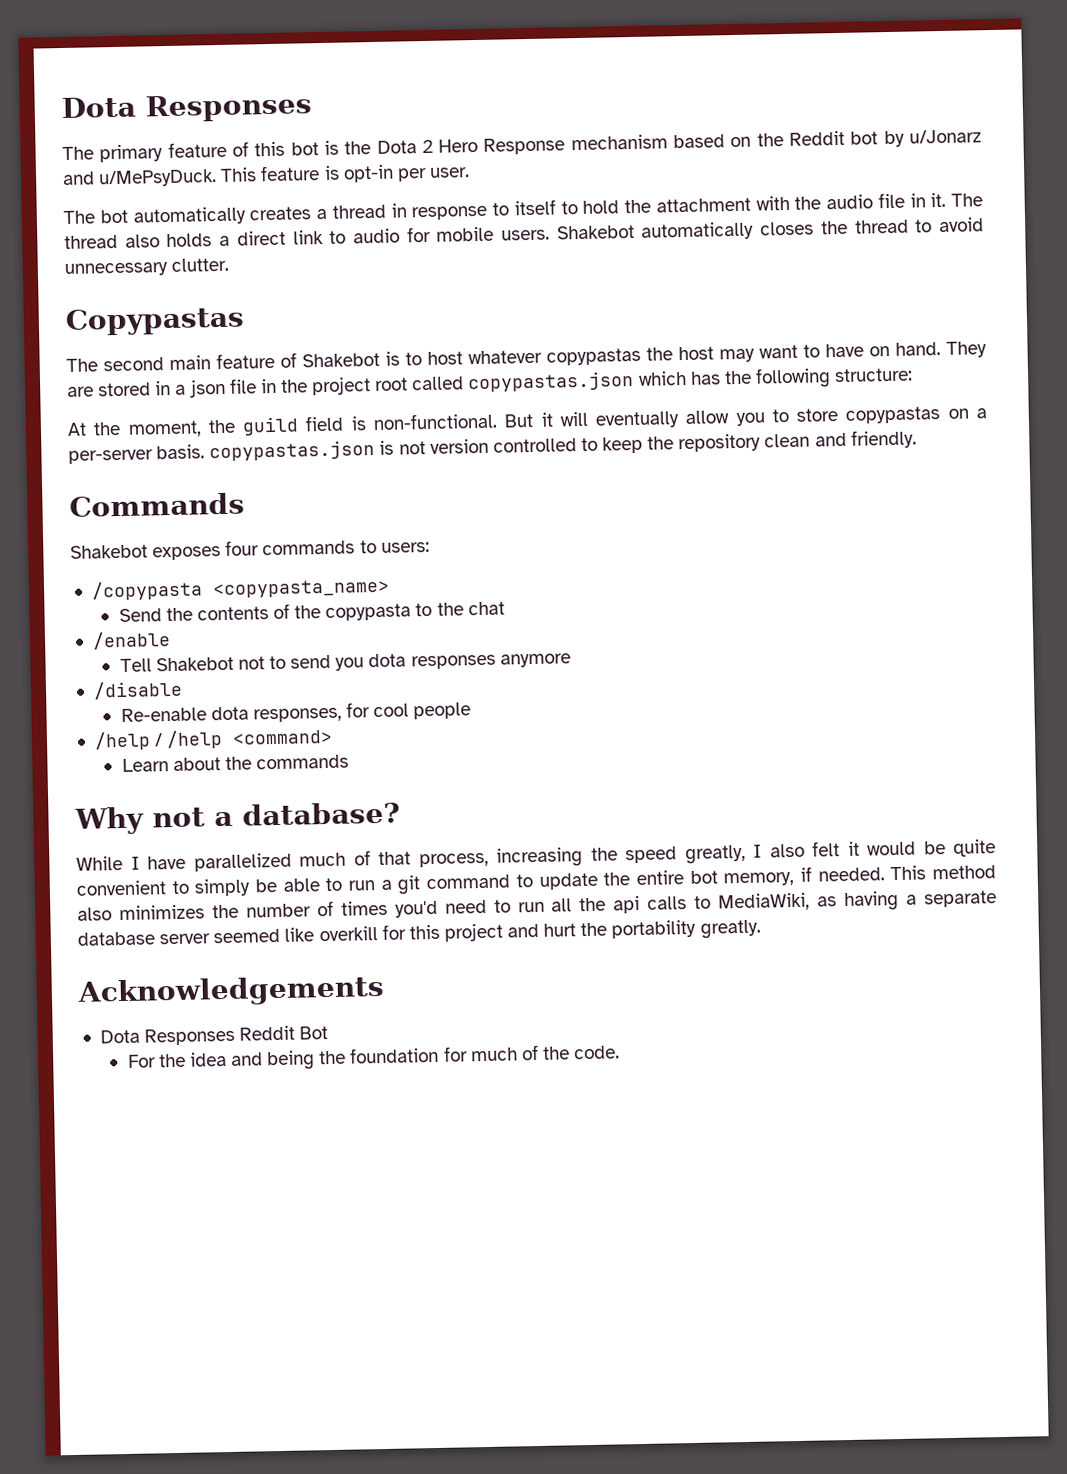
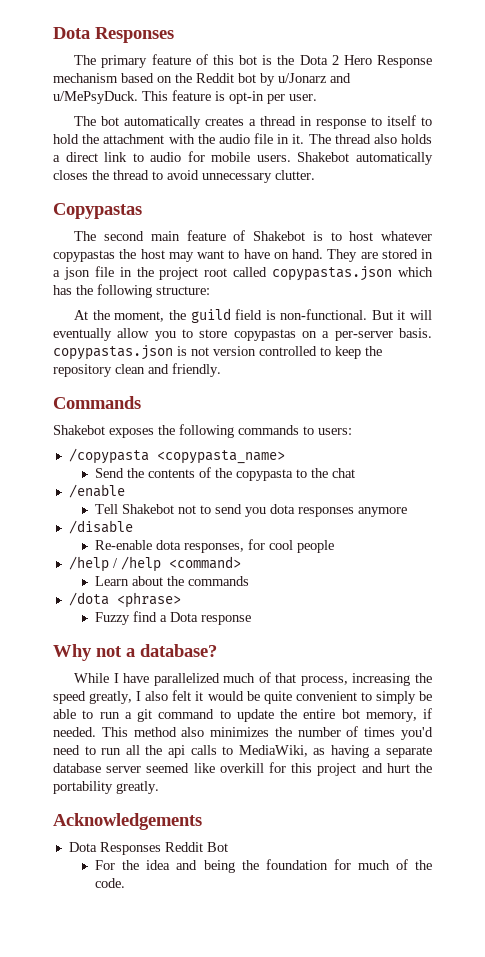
- Shakebot exposes four commands to users:
+ Shakebot exposes the following commands to users:
+ /dota <phrase>
+ Fuzzy find a Dota response

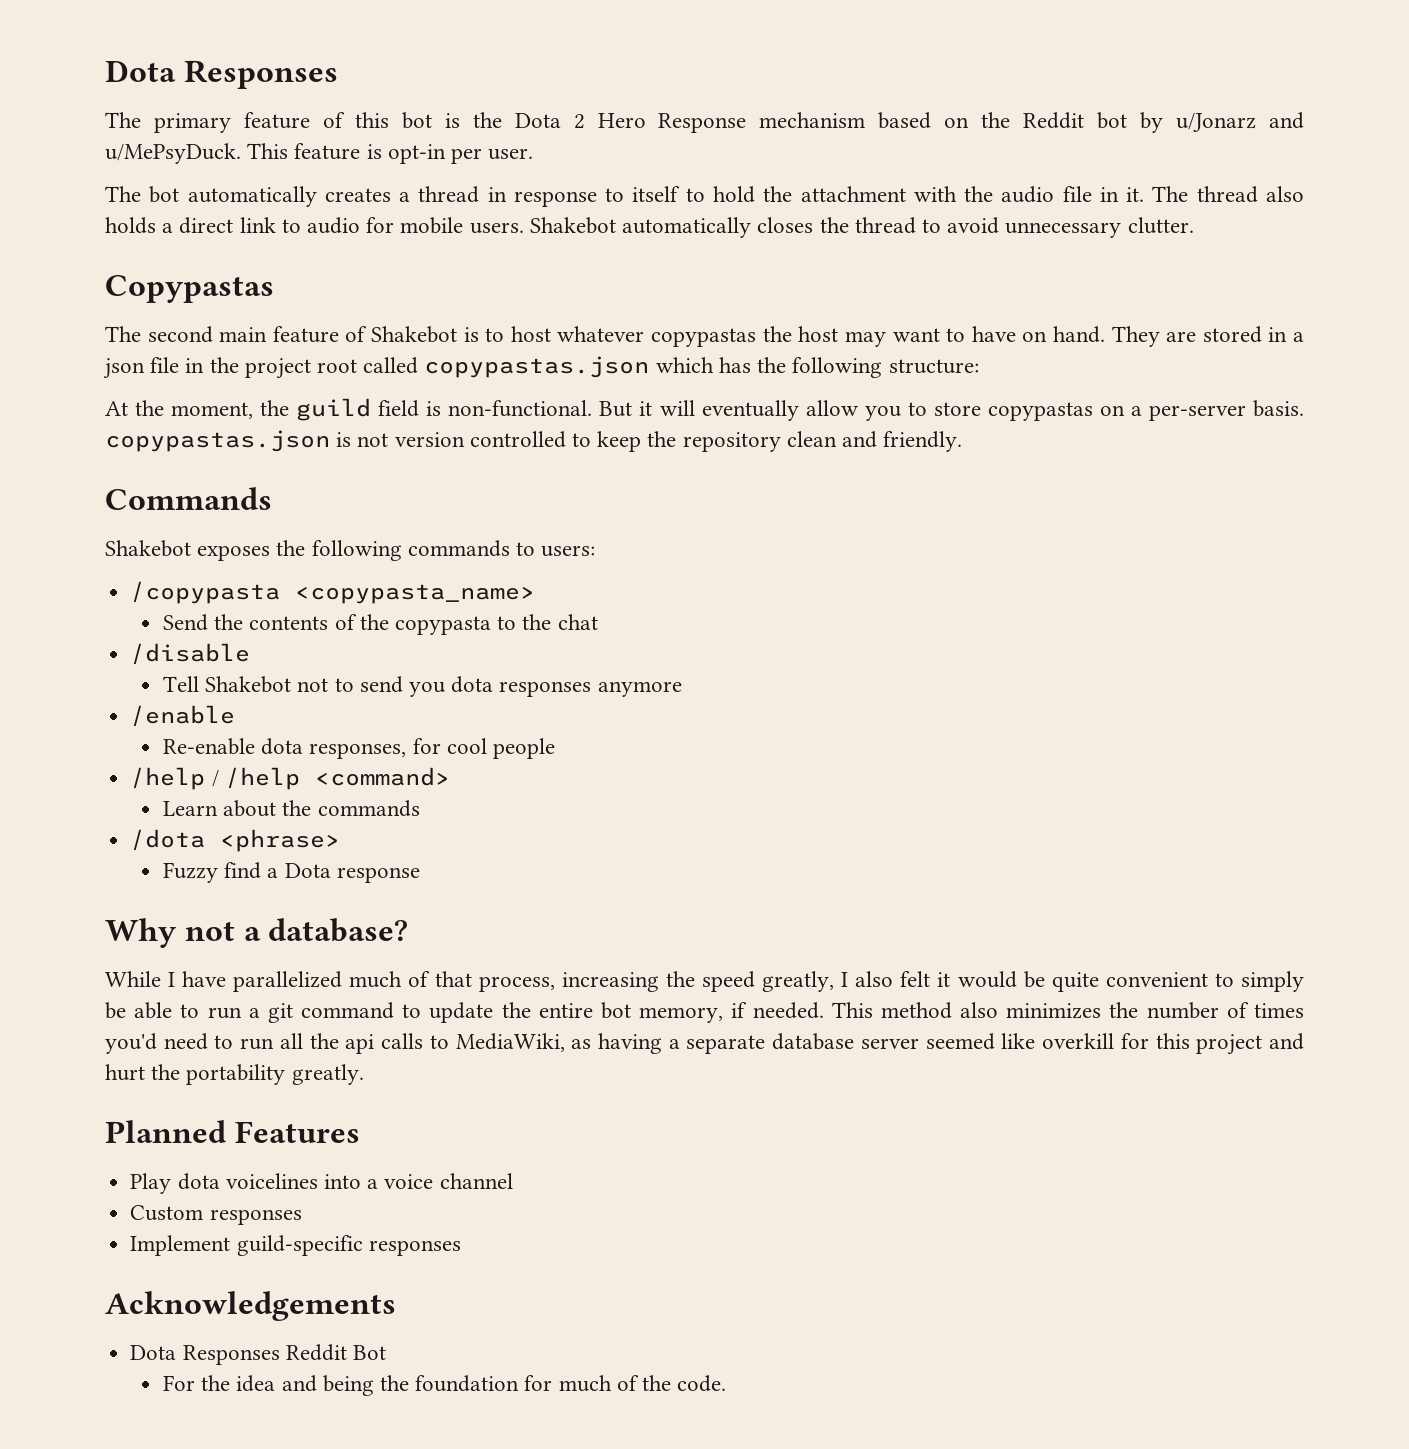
- /enable
+ /disable
- /disable
+ /enable
+ Planned Features
+ Play dota voicelines into a voice channel
+ Custom responses
+ Implement guild-specific responses

